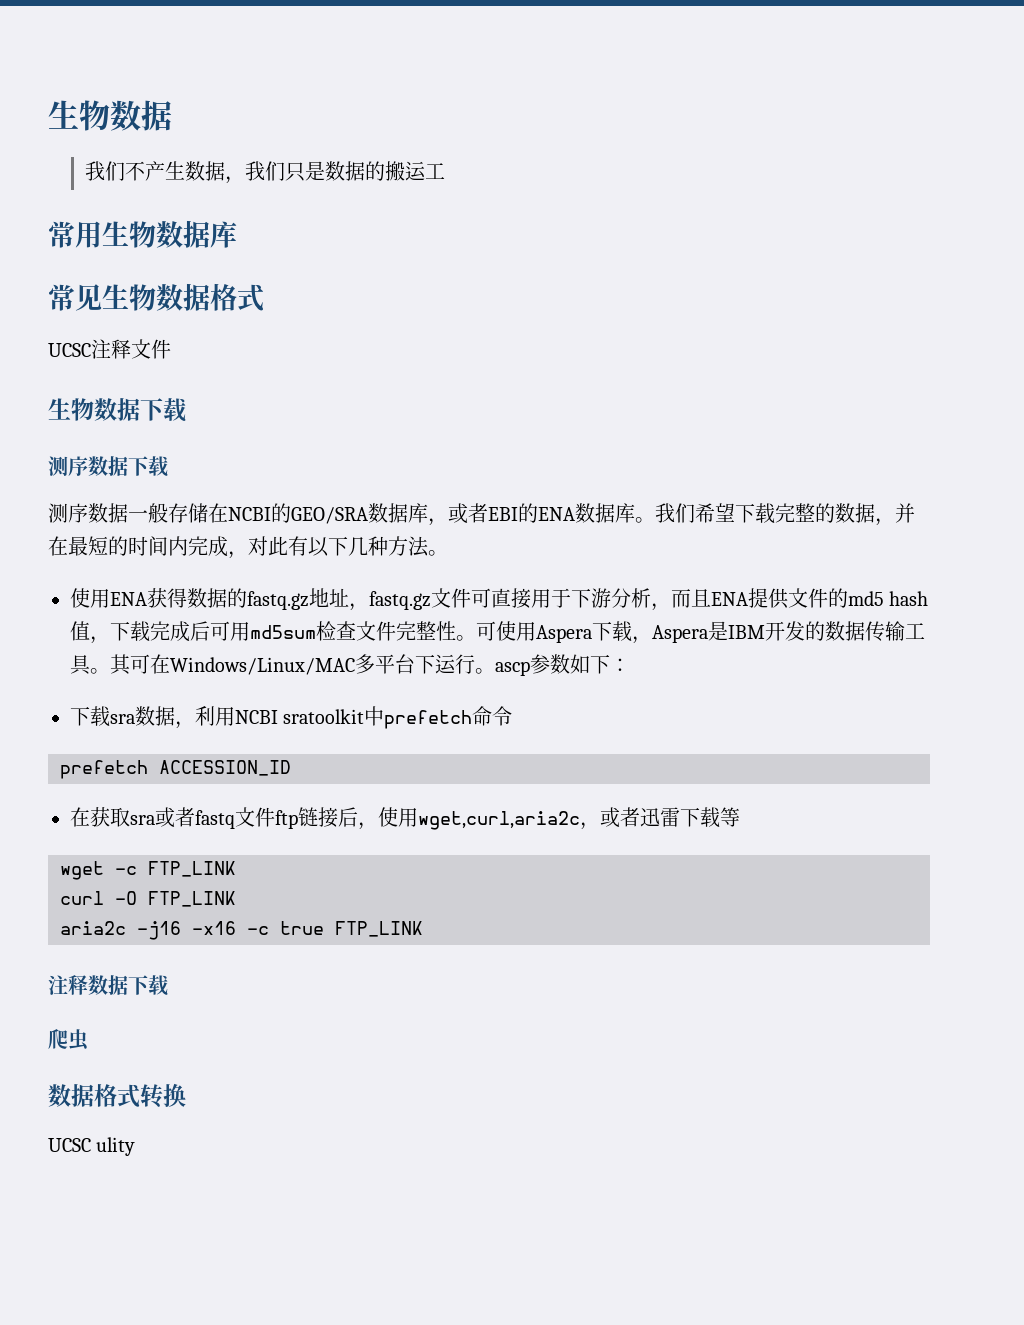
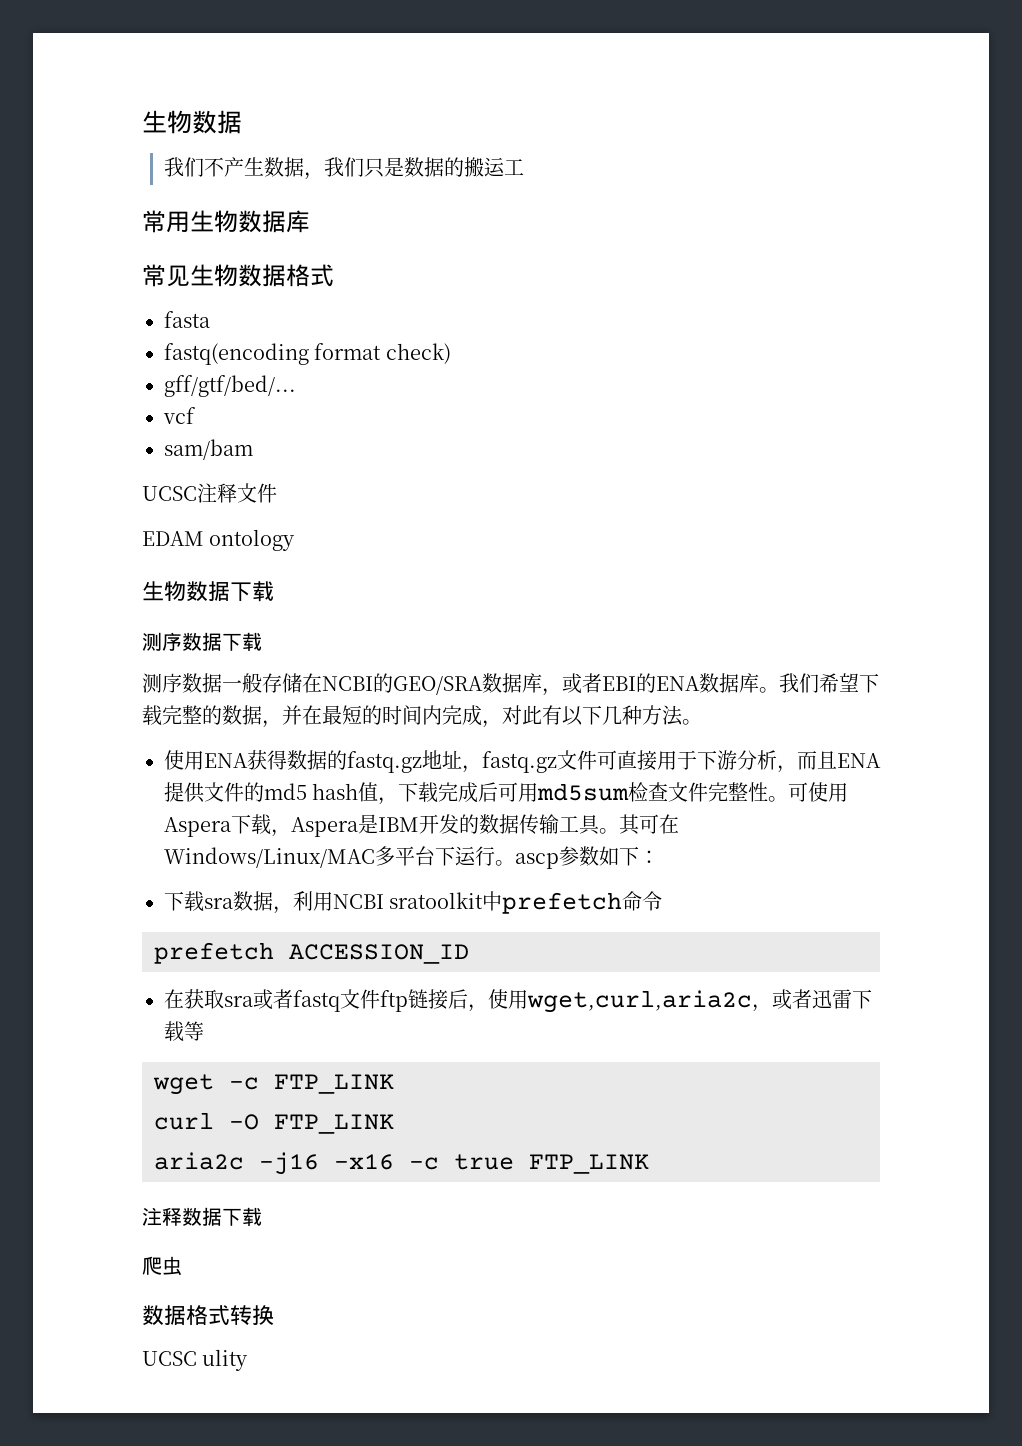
+ fasta
+ fastq(encoding format check)
+ gff/gtf/bed/...
+ vcf
+ sam/bam
+ EDAM ontology

